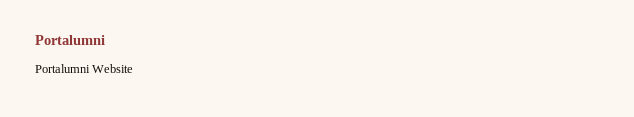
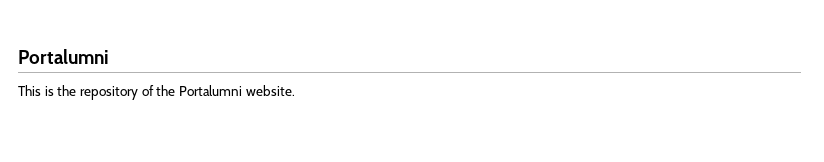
- Portalumni Website
+ This is the repository of the Portalumni website.

